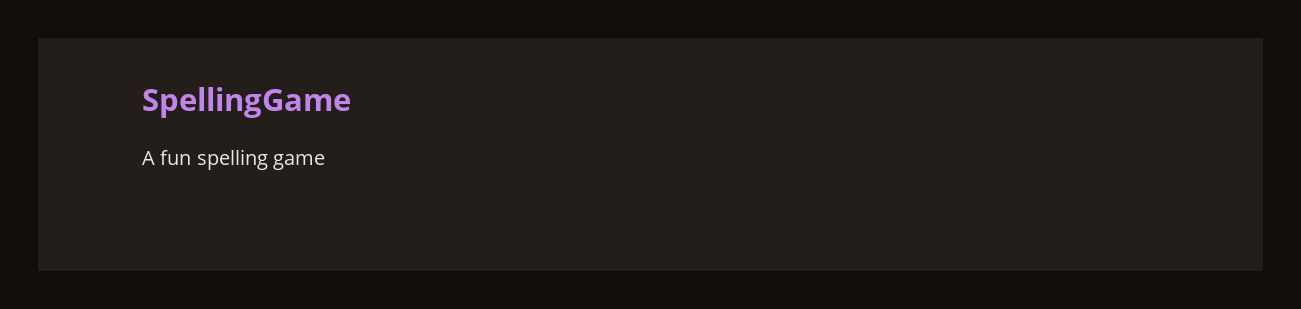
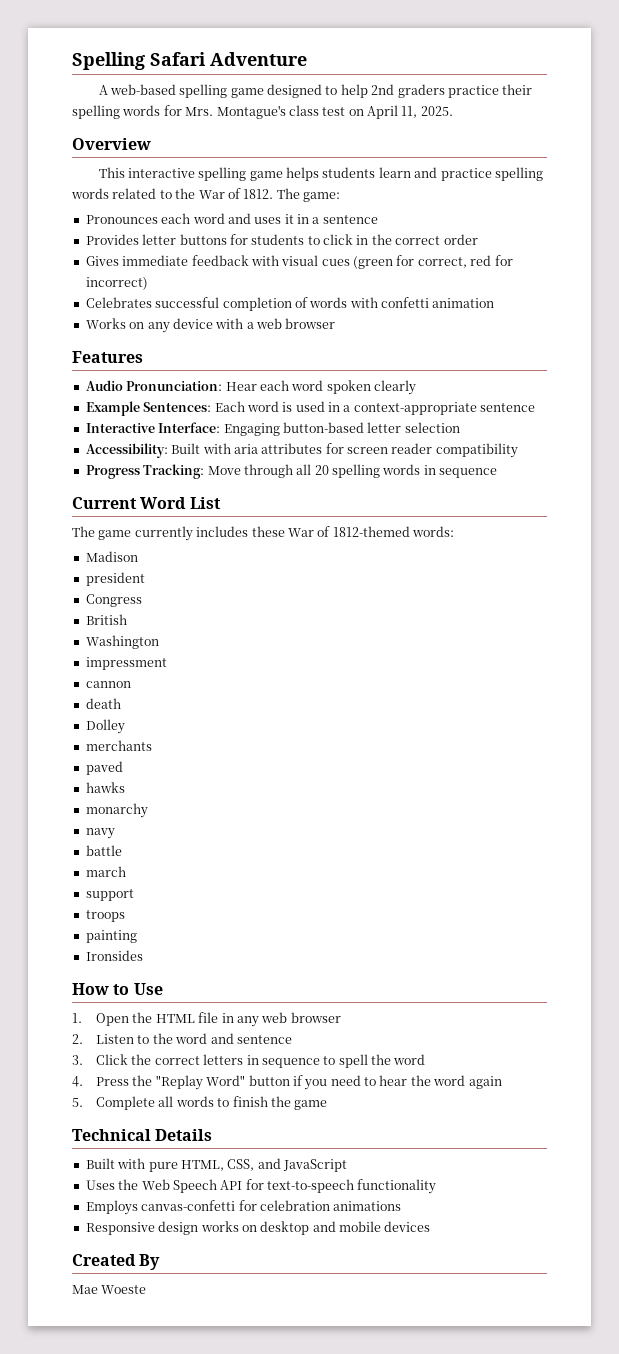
- SpellingGame
+ Spelling Safari Adventure
- A fun spelling game
+ A web-based spelling game designed to help 2nd graders practice their spelling words for Mrs. Montague's class test on April 11, 2025.
+ Overview
+ This interactive spelling game helps students learn and practice spelling words related to the War of 1812. The game:
+ Pronounces each word and uses it in a sentence
+ Provides letter buttons for students to click in the correct order
+ Gives immediate feedback with visual cues (green for correct, red for incorrect)
+ Celebrates successful completion of words with confetti animation
+ Works on any device with a web browser
+ Features
+ Audio Pronunciation: Hear each word spoken clearly
+ Example Sentences: Each word is used in a context-appropriate sentence
+ Interactive Interface: Engaging button-based letter selection
+ Accessibility: Built with aria attributes for screen reader compatibility
+ Progress Tracking: Move through all 20 spelling words in sequence
+ Current Word List
+ The game currently includes these War of 1812-themed words:
+ Madison
+ president
+ Congress
+ British
+ Washington
+ impressment
+ cannon
+ death
+ Dolley
+ merchants
+ paved
+ hawks
+ monarchy
+ navy
+ battle
+ march
+ support
+ troops
+ painting
+ Ironsides
+ How to Use
+ 1. Open the HTML file in any web browser
+ 2. Listen to the word and sentence
+ 3. Click the correct letters in sequence to spell the word
+ 4. Press the "Replay Word" button if you need to hear the word again
+ 5. Complete all words to finish the game
+ Technical Details
+ Built with pure HTML, CSS, and JavaScript
+ Uses the Web Speech API for text-to-speech functionality
+ Employs canvas-confetti for celebration animations
+ Responsive design works on desktop and mobile devices
+ Created By
+ Mae Woeste

